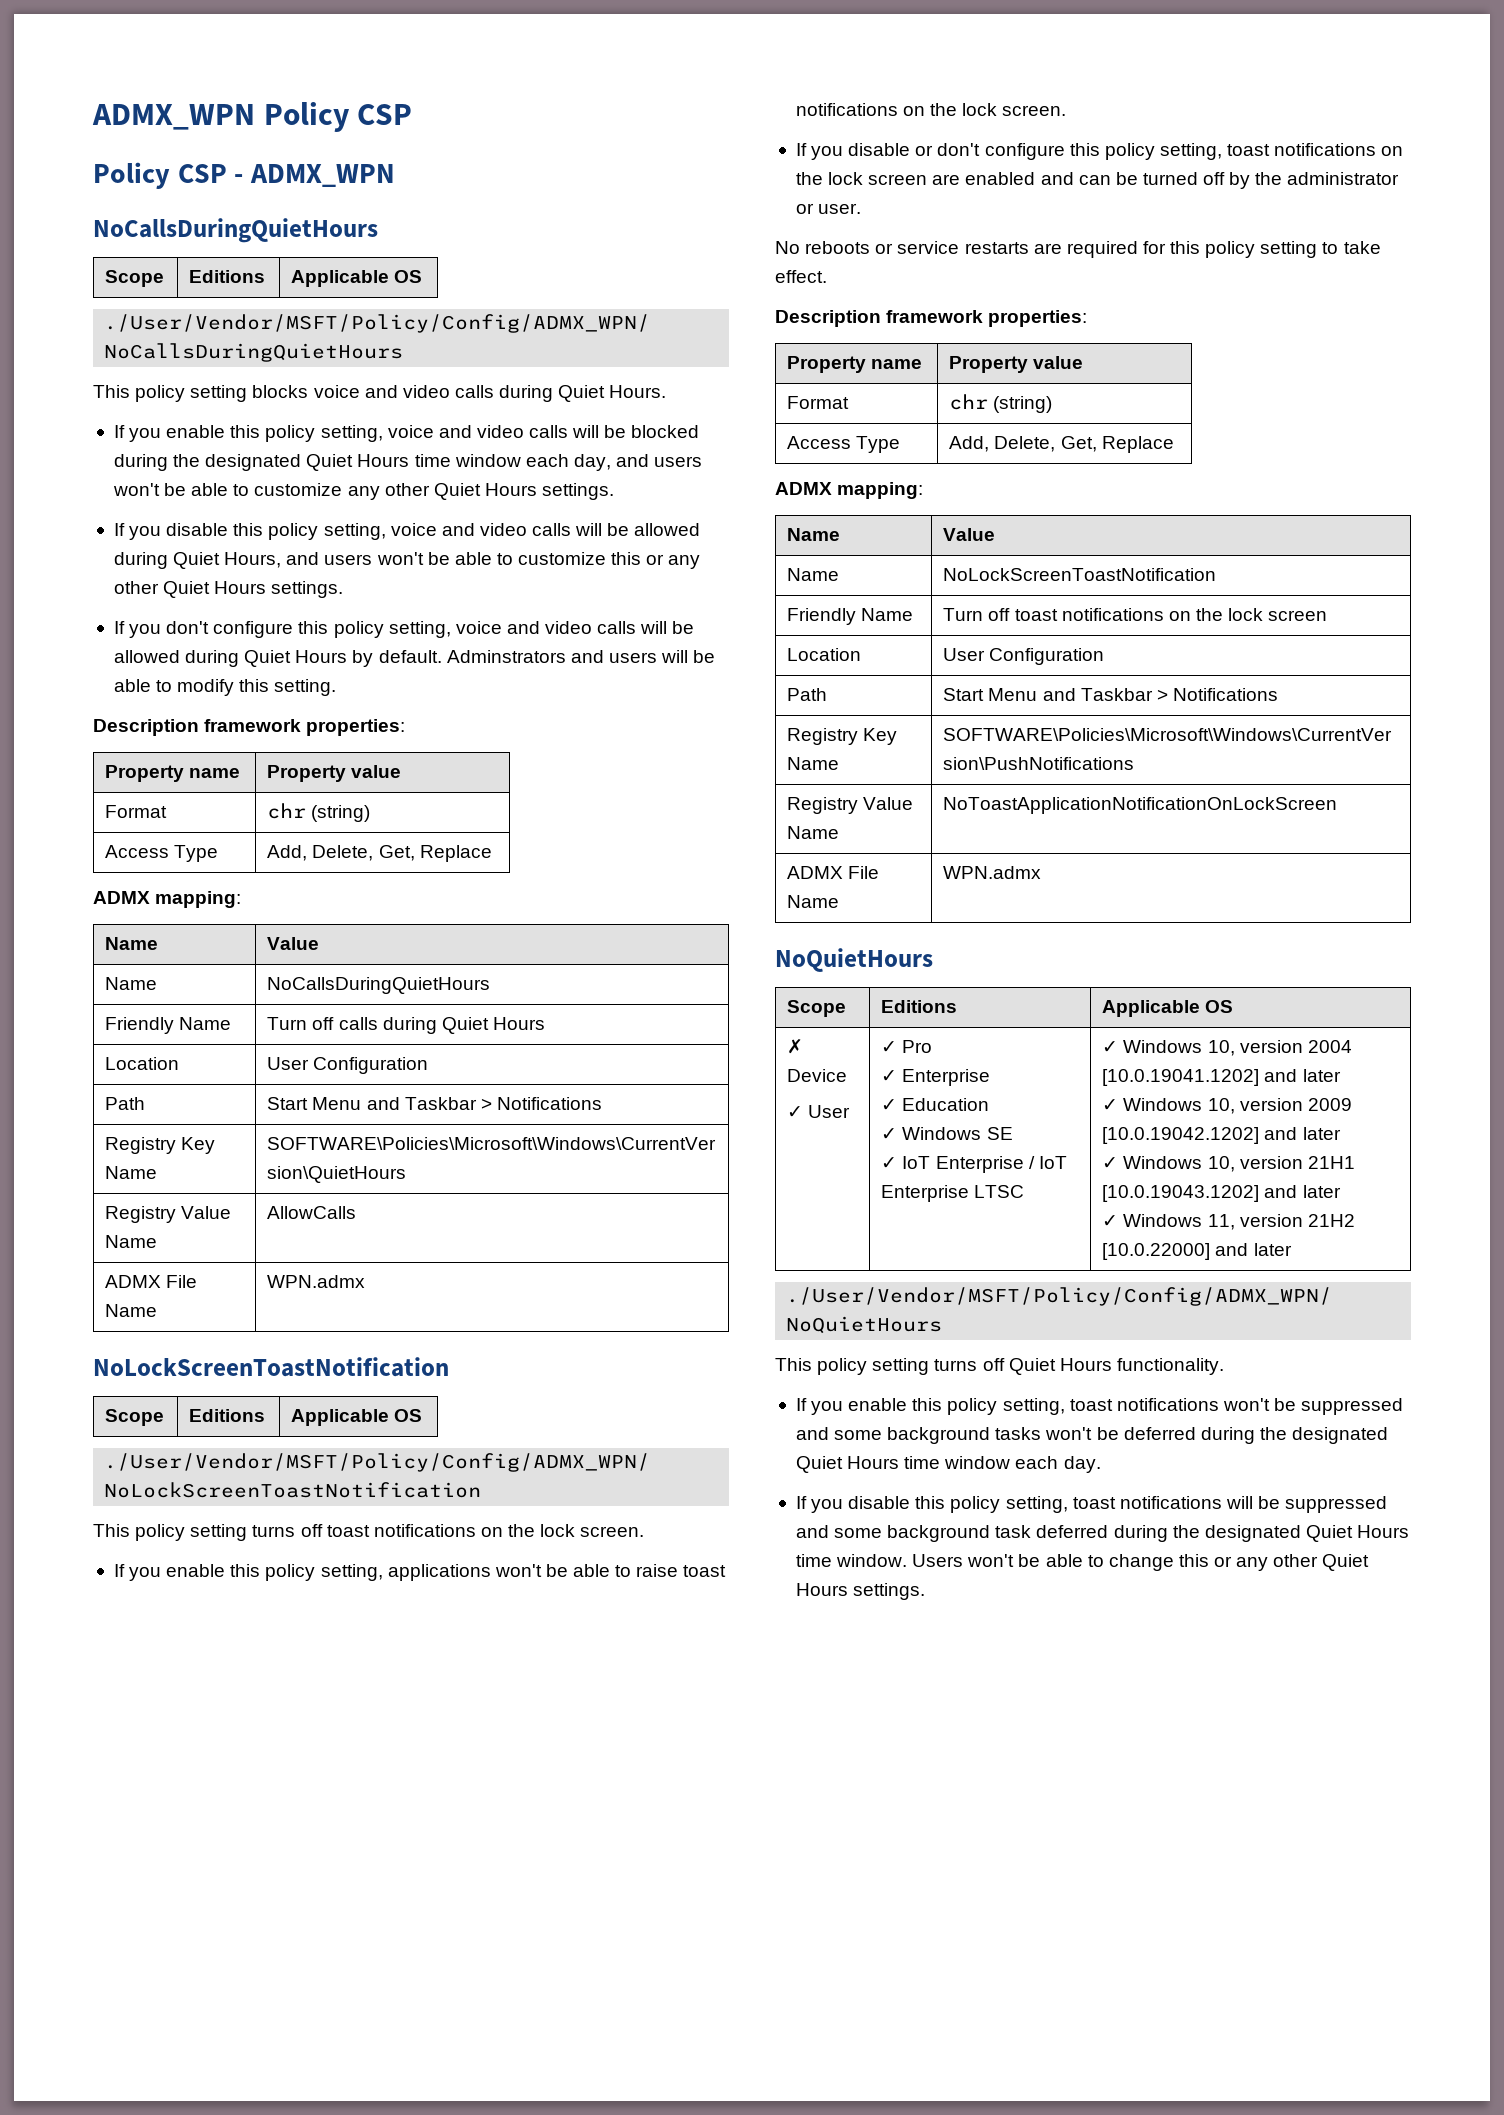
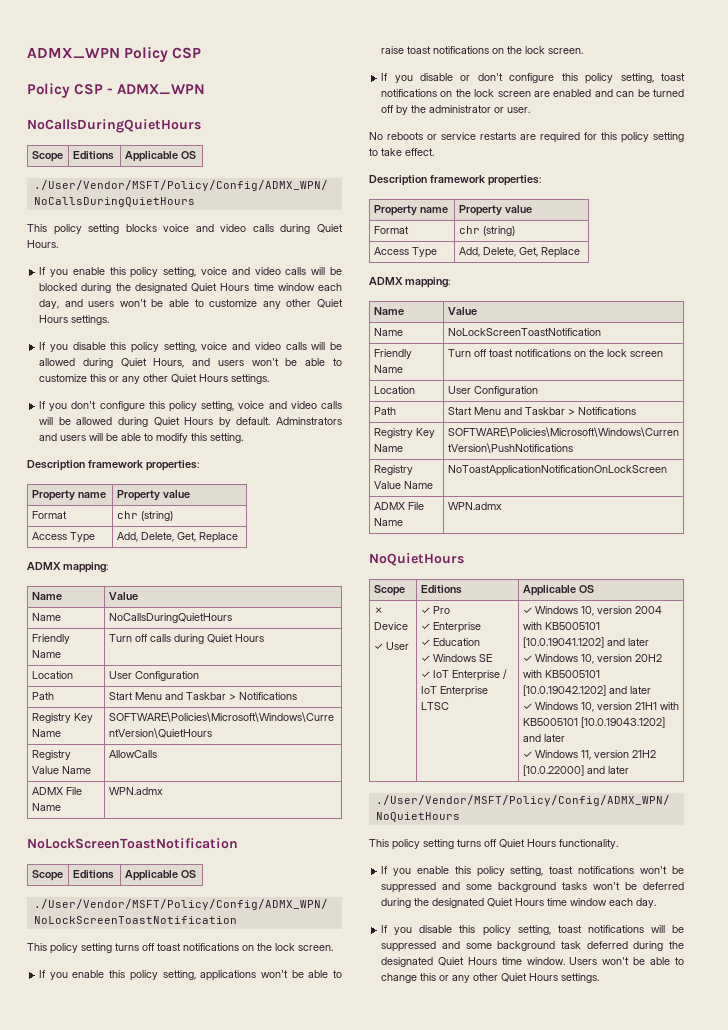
- ✓ Windows 10, version 2004 [10.0.19041.1202] and later
+ ✓ Windows 10, version 2004 with KB5005101 [10.0.19041.1202] and later
- ✓ Windows 10, version 2009 [10.0.19042.1202] and later
+ ✓ Windows 10, version 20H2 with KB5005101 [10.0.19042.1202] and later
- ✓ Windows 10, version 21H1 [10.0.19043.1202] and later
+ ✓ Windows 10, version 21H1 with KB5005101 [10.0.19043.1202] and later

